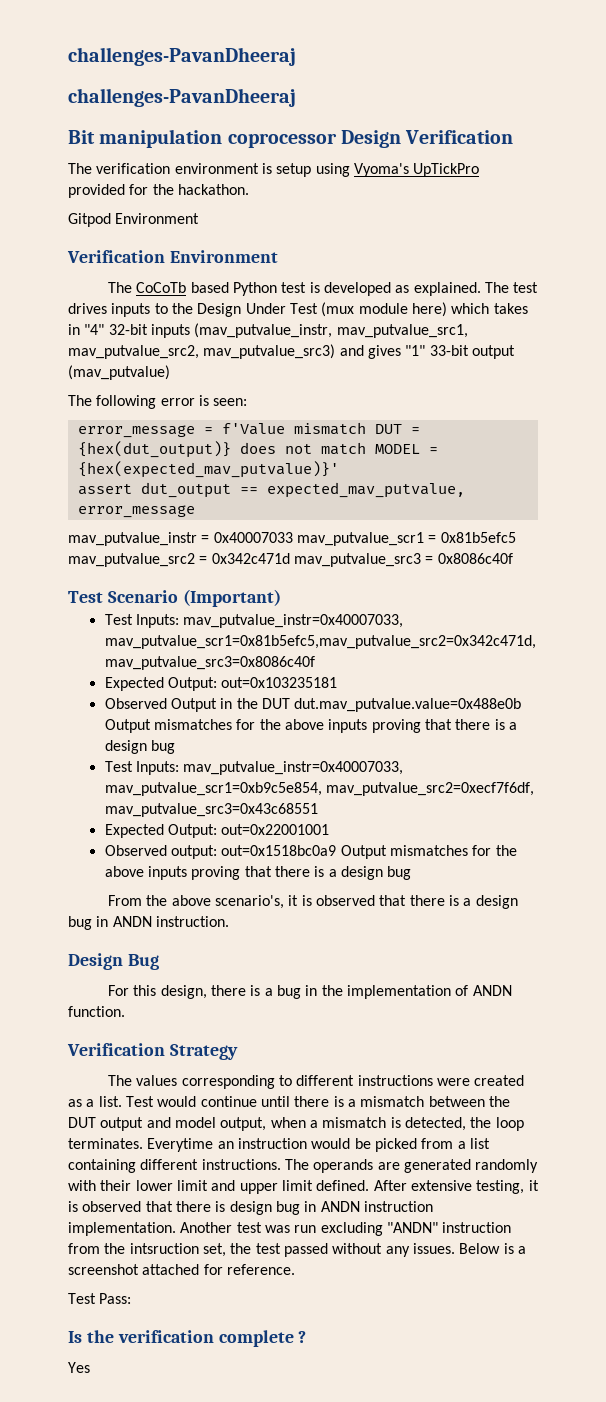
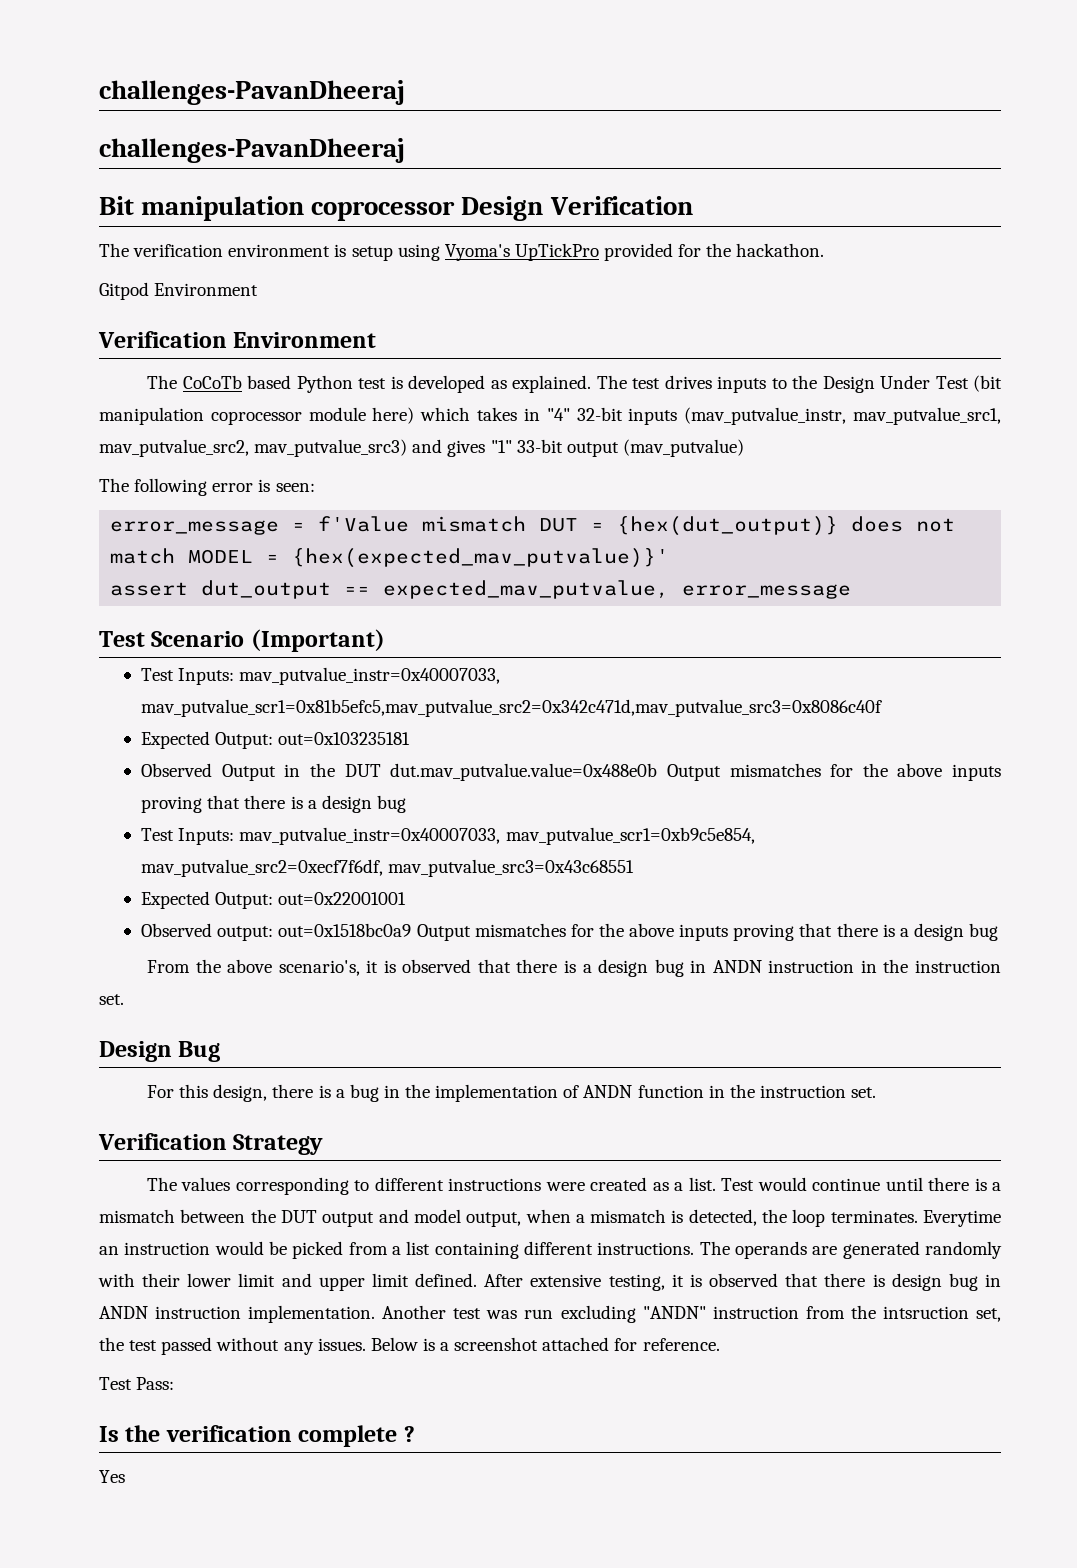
- The test drives inputs to the Design Under Test (mux module here) which takes in "4" 32-bit inputs (mav_putvalue_instr, mav_putvalue_src1, mav_putvalue_src2, mav_putvalue_src3) and gives "1" 33-bit output (mav_putvalue)
+ The test drives inputs to the Design Under Test (bit manipulation coprocessor module here) which takes in "4" 32-bit inputs (mav_putvalue_instr, mav_putvalue_src1, mav_putvalue_src2, mav_putvalue_src3) and gives "1" 33-bit output (mav_putvalue)
- mav_putvalue_instr = 0x40007033 mav_putvalue_scr1 = 0x81b5efc5 mav_putvalue_src2 = 0x342c471d mav_putvalue_src3 = 0x8086c40f
- From the above scenario's, it is observed that there is a design bug in ANDN instruction.
+ From the above scenario's, it is observed that there is a design bug in ANDN instruction in the instruction set.
- For this design, there is a bug in the implementation of ANDN function.
+ For this design, there is a bug in the implementation of ANDN function in the instruction set.

